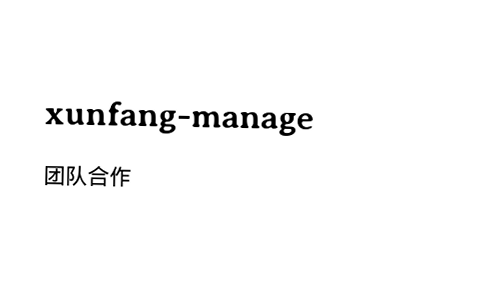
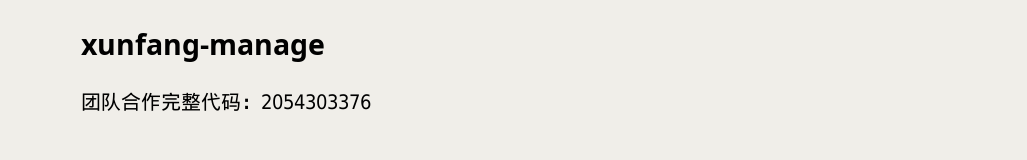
- 团队合作
+ 团队合作完整代码：2054303376

